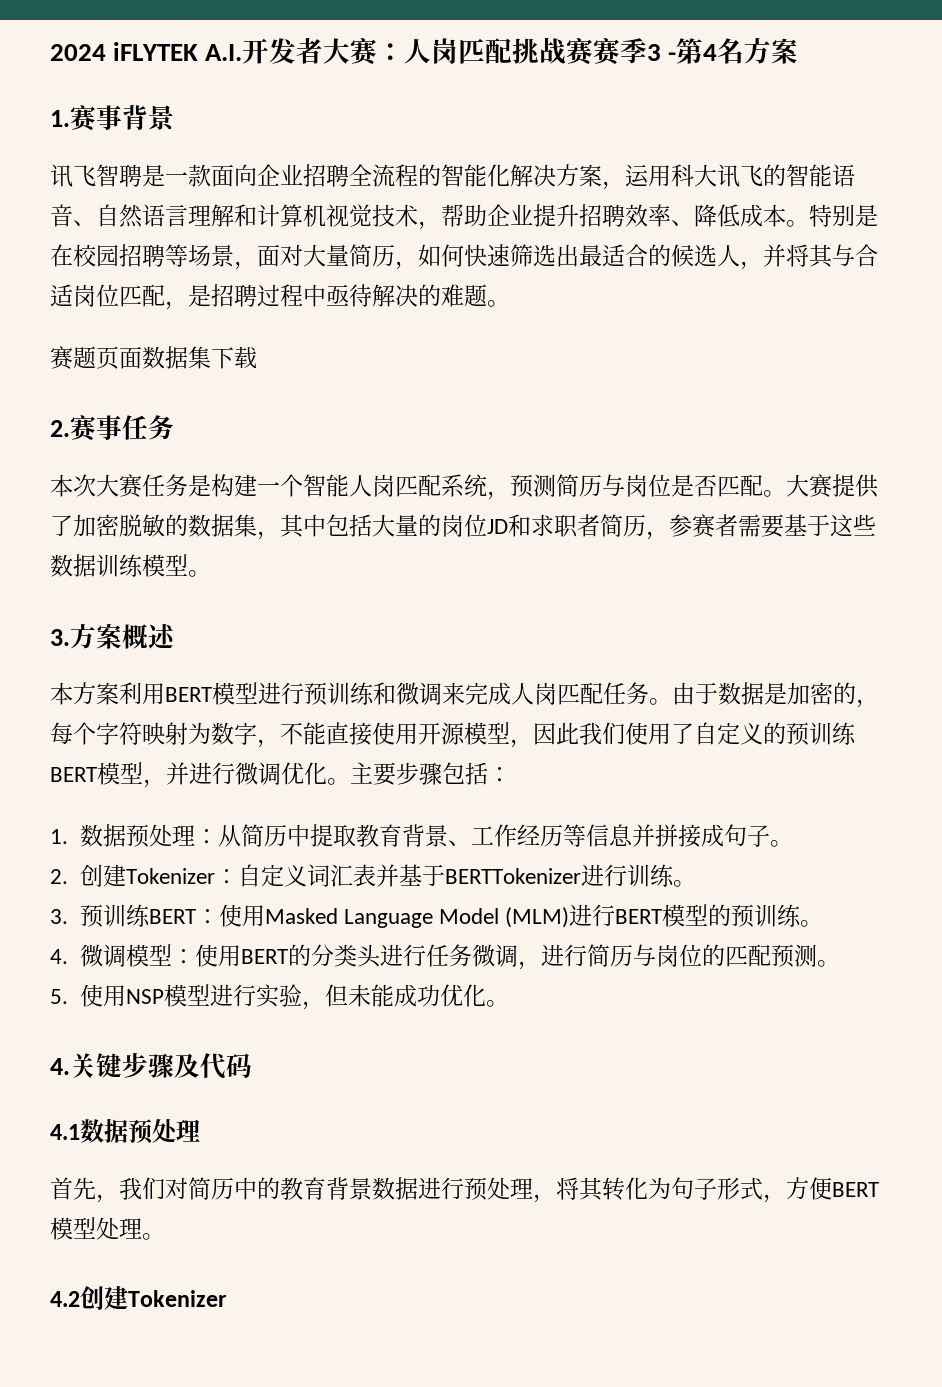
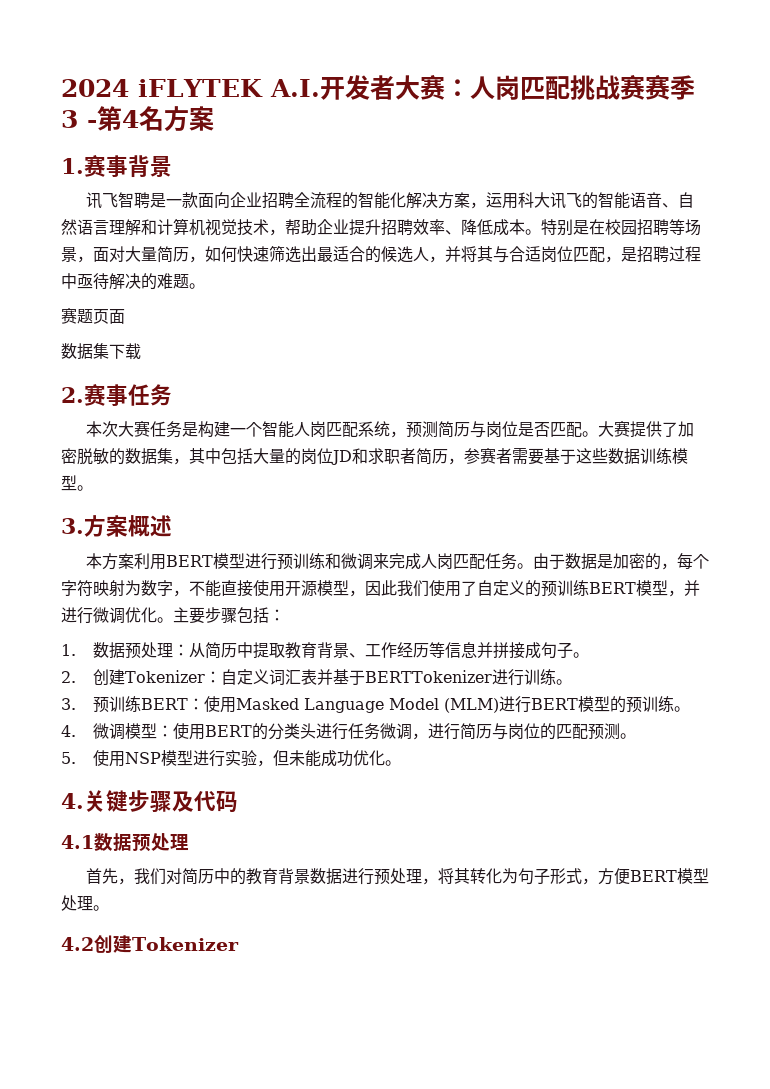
- 赛题页面数据集下载
+ 赛题页面
+ 数据集下载

